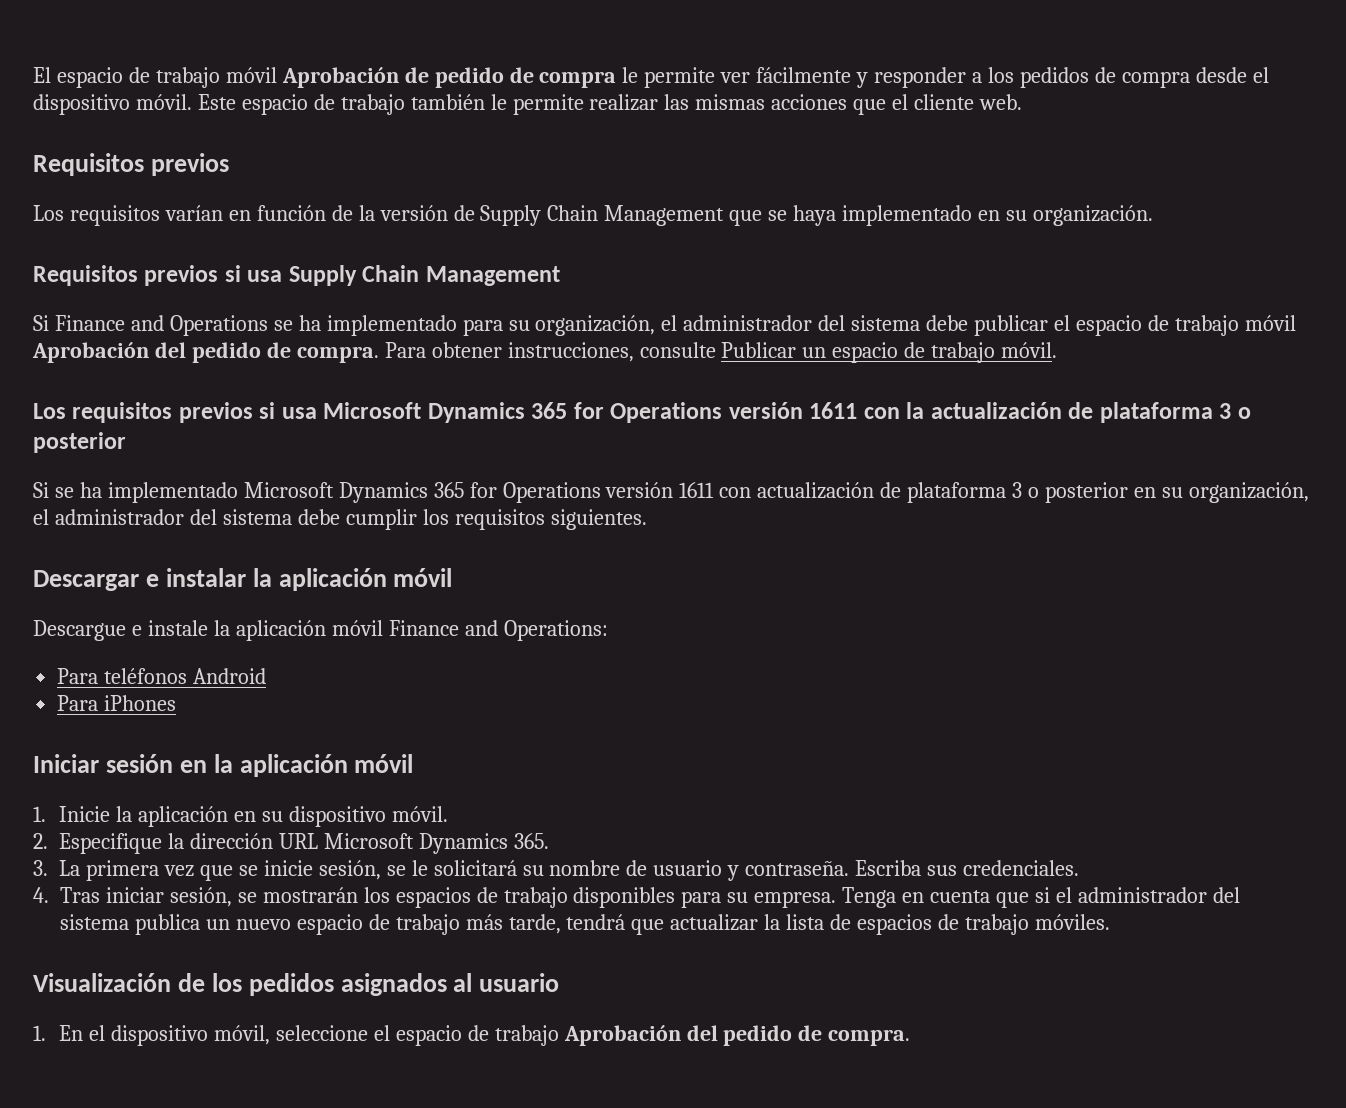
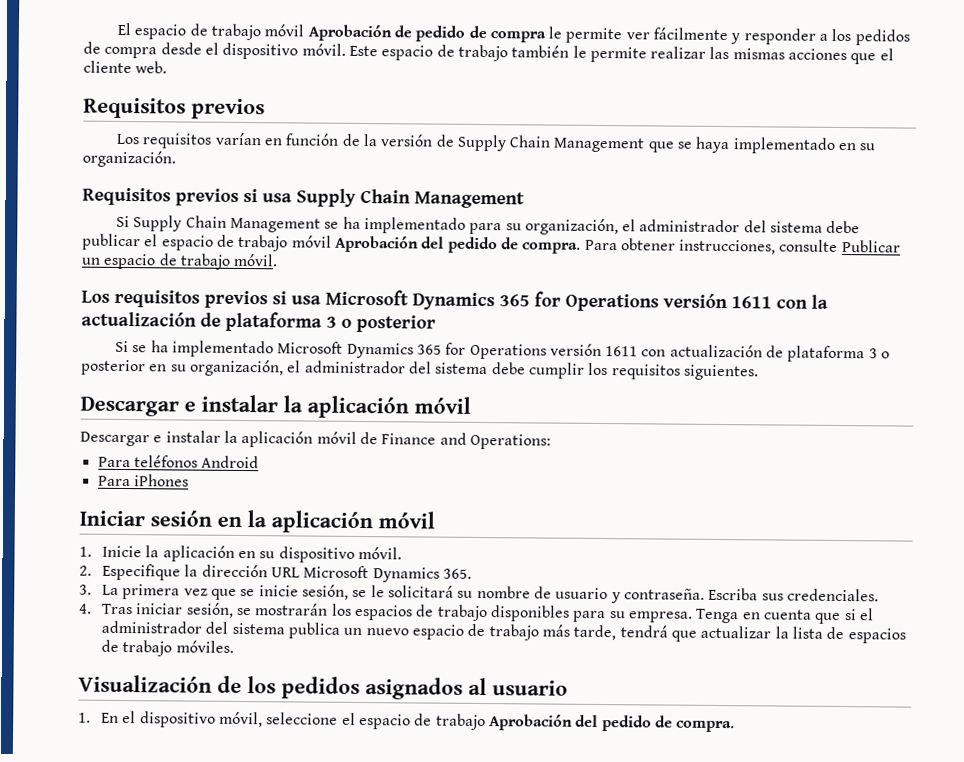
- Si Finance and Operations se ha implementado para su organización, el administrador del sistema debe publicar el espacio de trabajo móvil Aprobación del pedido de compra.
+ Si Supply Chain Management se ha implementado para su organización, el administrador del sistema debe publicar el espacio de trabajo móvil Aprobación del pedido de compra.
- Descargue e instale la aplicación móvil Finance and Operations:
+ Descargar e instalar la aplicación móvil de Finance and Operations:

